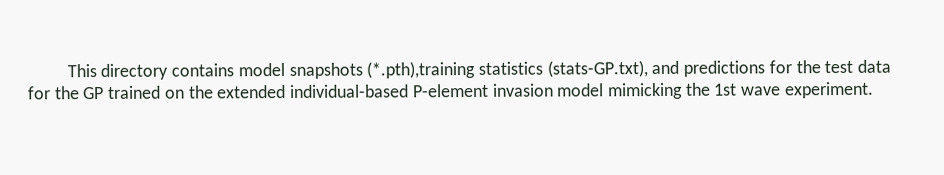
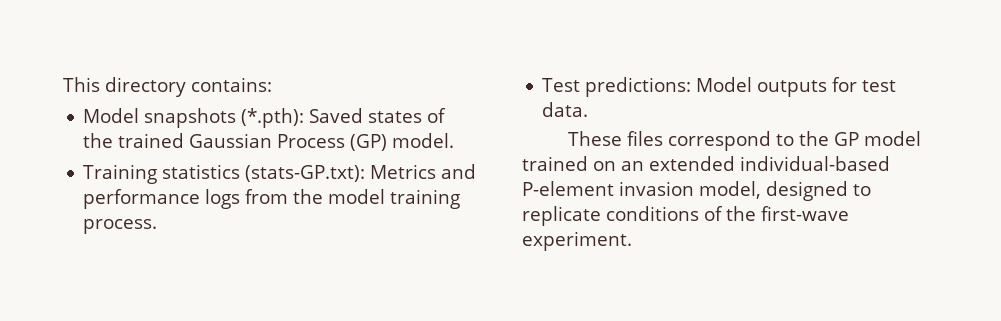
- This directory contains model snapshots (*.pth),training statistics (stats-GP.txt), and predictions for the test data for the GP trained on the extended individual-based P-element invasion model mimicking the 1st wave experiment.
+ This directory contains:
+ Model snapshots (*.pth): Saved states of the trained Gaussian Process (GP) model.
+ Training statistics (stats-GP.txt): Metrics and performance logs from the model training process.
+ Test predictions: Model outputs for test data.
+ These files correspond to the GP model trained on an extended individual-based P-element invasion model, designed to replicate conditions of the first-wave experiment.

